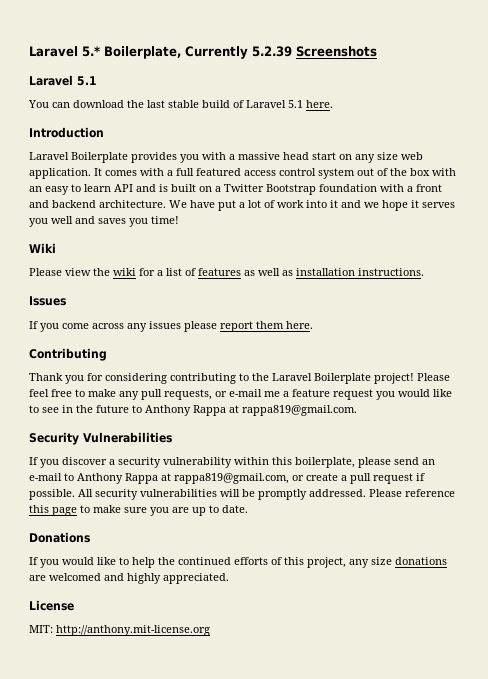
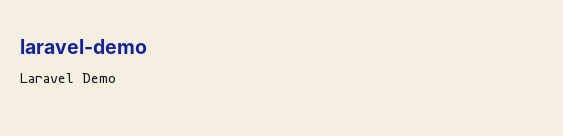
- Laravel 5.* Boilerplate, Currently 5.2.39 Screenshots
- Laravel 5.1
- You can download the last stable build of Laravel 5.1 here.
- Introduction
- Laravel Boilerplate provides you with a massive head start on any size web application. It comes with a full featured access control system out of the box with an easy to learn API and is built on a Twitter Bootstrap foundation with a front and backend architecture. We have put a lot of work into it and we hope it serves you well and saves you time!
- Wiki
- Please view the wiki for a list of features as well as installation instructions.
- Issues
- If you come across any issues please report them here.
- Contributing
- Thank you for considering contributing to the Laravel Boilerplate project! Please feel free to make any pull requests, or e-mail me a feature request you would like to see in the future to Anthony Rappa at rappa819@gmail.com.
- Security Vulnerabilities
- If you discover a security vulnerability within this boilerplate, please send an e-mail to Anthony Rappa at rappa819@gmail.com, or create a pull request if possible. All security vulnerabilities will be promptly addressed. Please reference this page to make sure you are up to date.
- Donations
- If you would like to help the continued efforts of this project, any size donations are welcomed and highly appreciated.
- License
- MIT: http://anthony.mit-license.org
+ laravel-demo
+ Laravel Demo

